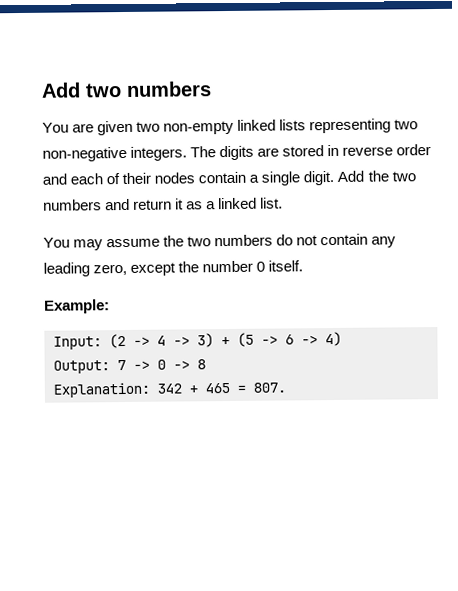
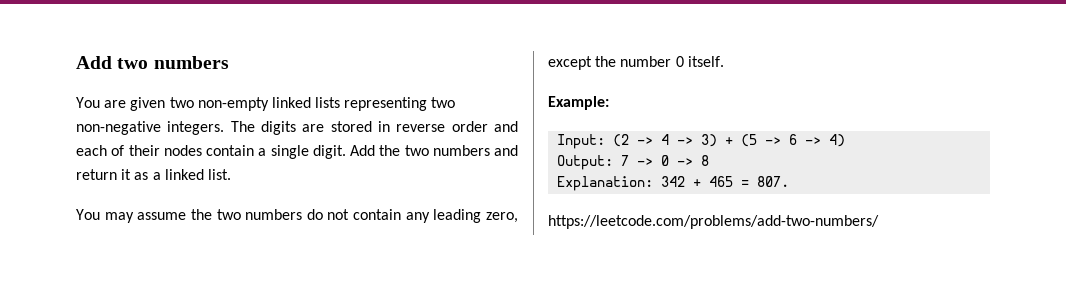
+ https://leetcode.com/problems/add-two-numbers/

